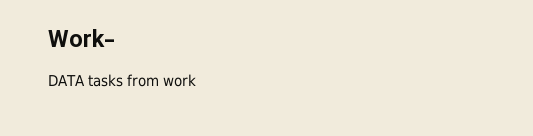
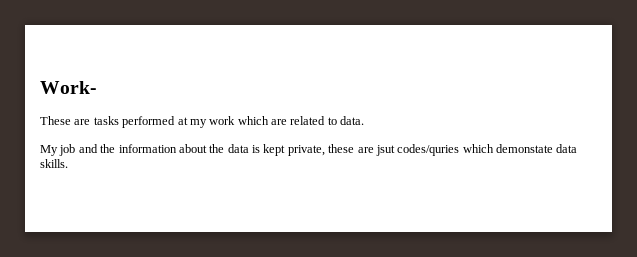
- DATA tasks from work
+ These are tasks performed at my work which are related to data.
+ My job and the information about the data is kept private, these are jsut codes/quries which demonstate data skills.

